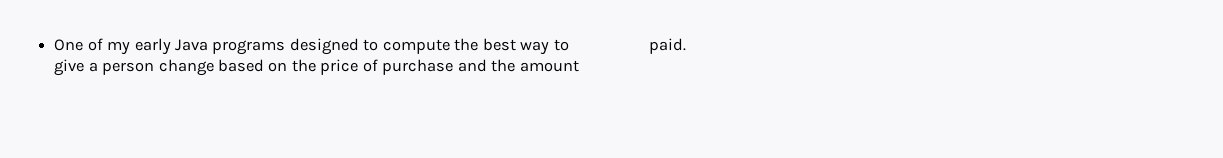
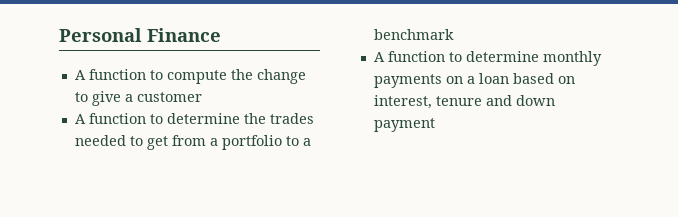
- One of my early Java programs designed to compute the best way to give a person change based on the price of purchase and the amount paid.
+ Personal Finance
+ A function to compute the change to give a customer
+ A function to determine the trades needed to get from a portfolio to a benchmark
+ A function to determine monthly payments on a loan based on interest, tenure and down payment

